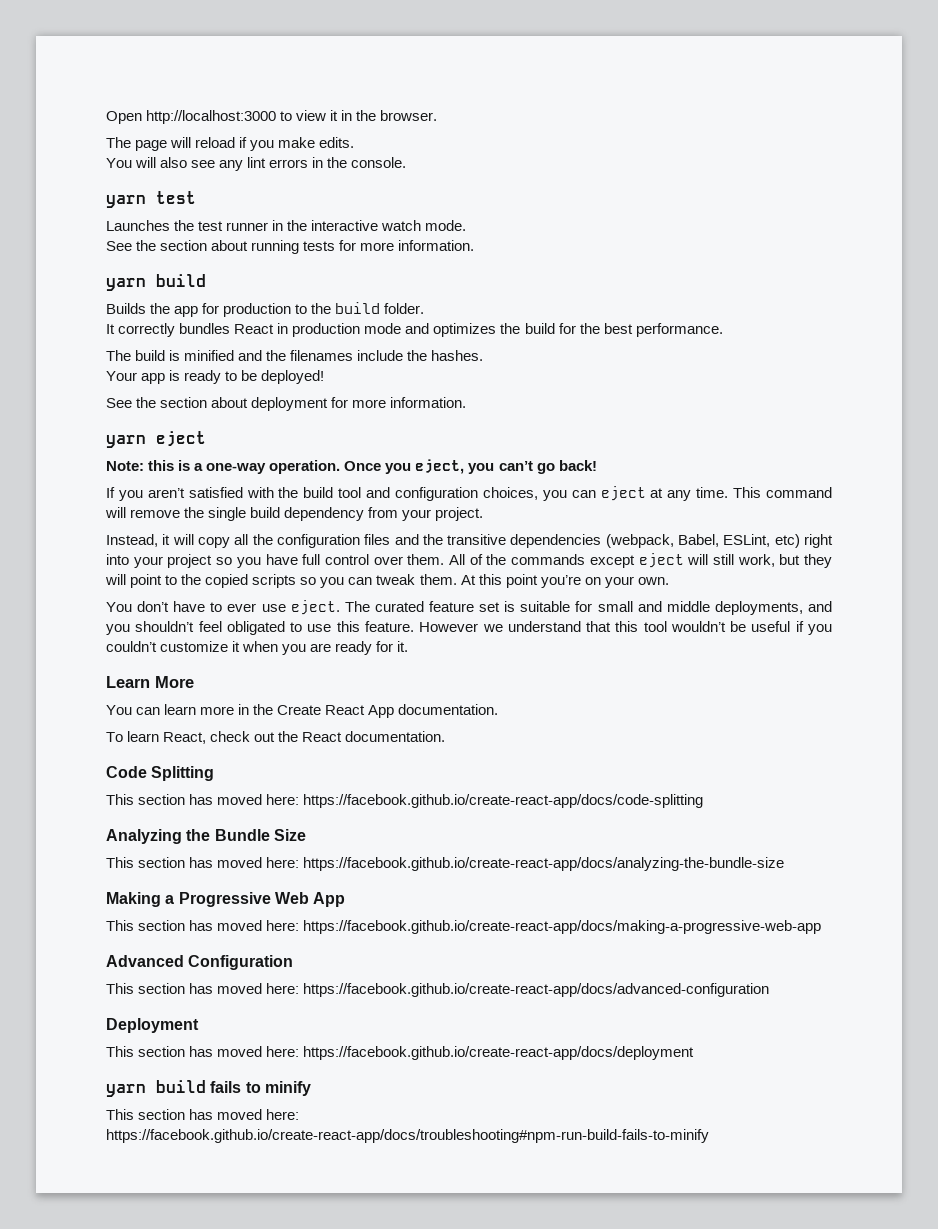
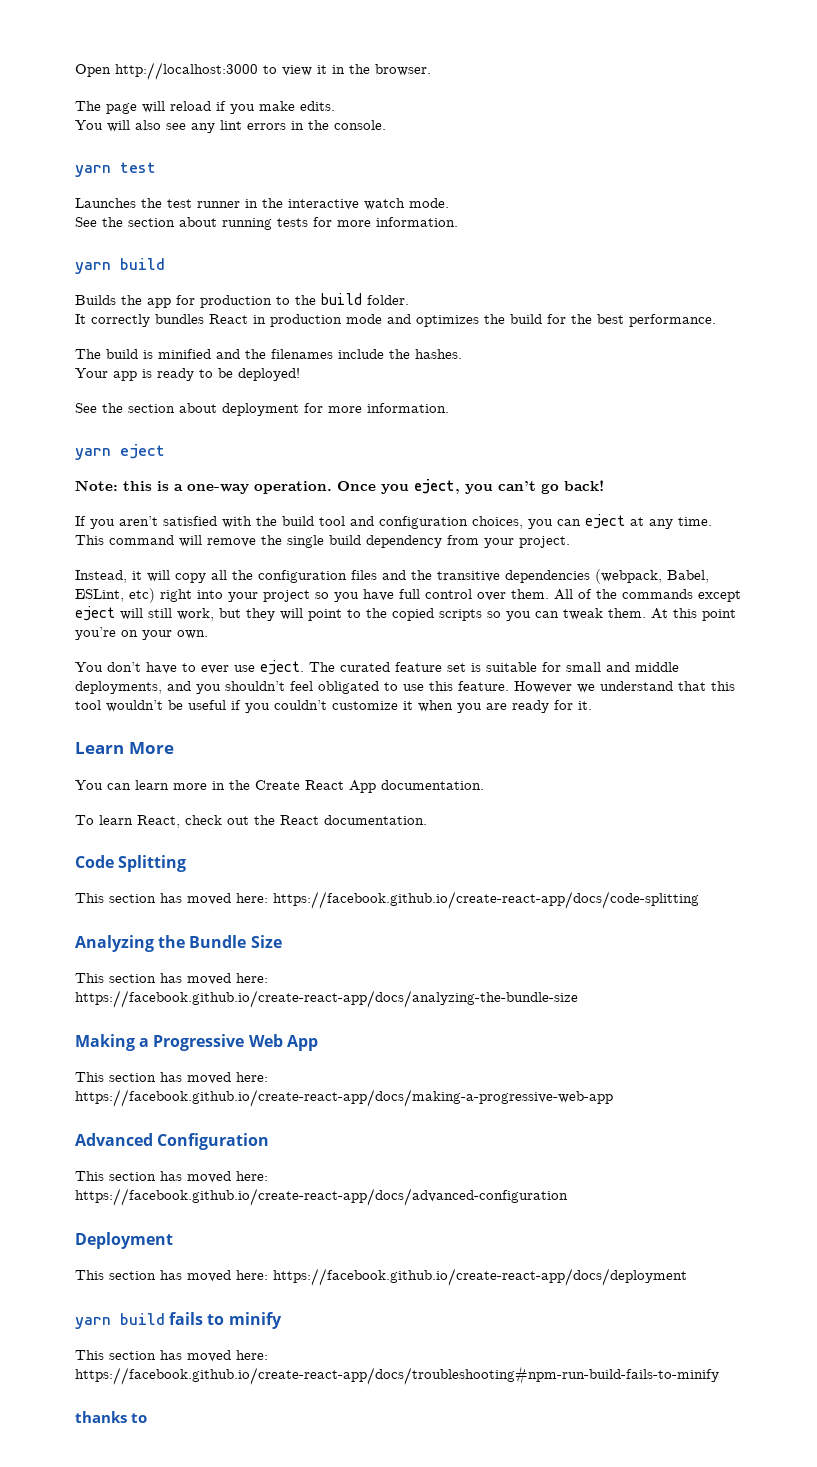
+ thanks to

